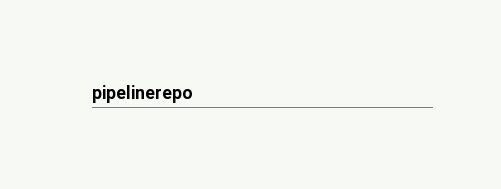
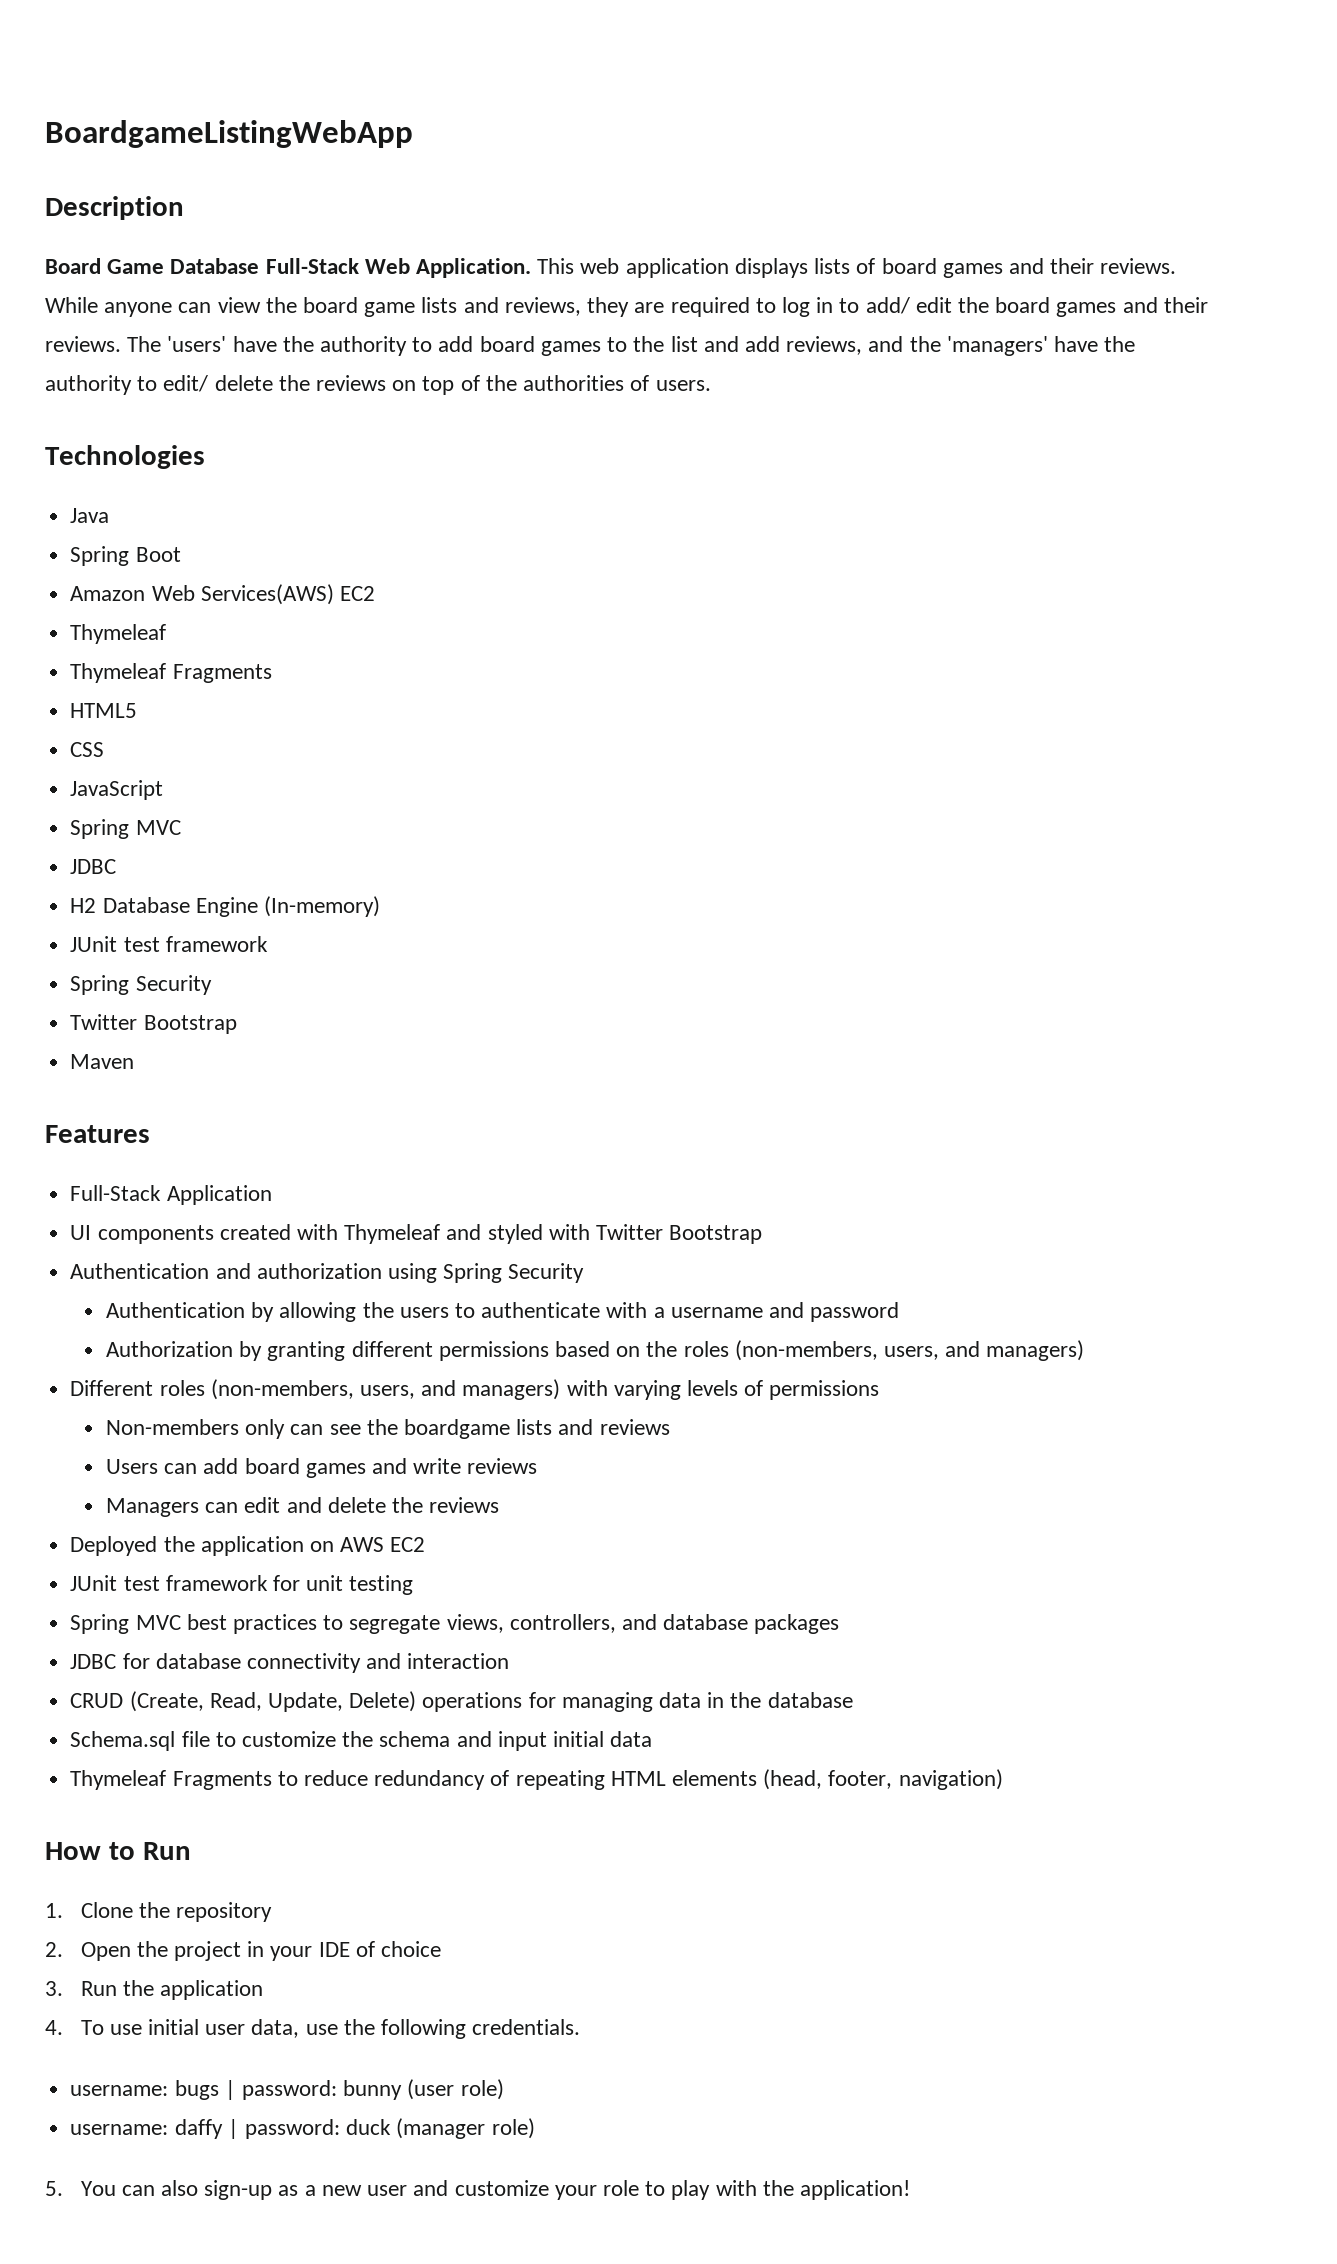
- pipelinerepo
+ BoardgameListingWebApp
+ Description
+ Board Game Database Full-Stack Web Application. This web application displays lists of board games and their reviews. While anyone can view the board game lists and reviews, they are required to log in to add/ edit the board games and their reviews. The 'users' have the authority to add board games to the list and add reviews, and the 'managers' have the authority to edit/ delete the reviews on top of the authorities of users.
+ Technologies
+ Java
+ Spring Boot
+ Amazon Web Services(AWS) EC2
+ Thymeleaf
+ Thymeleaf Fragments
+ HTML5
+ CSS
+ JavaScript
+ Spring MVC
+ JDBC
+ H2 Database Engine (In-memory)
+ JUnit test framework
+ Spring Security
+ Twitter Bootstrap
+ Maven
+ Features
+ Full-Stack Application
+ UI components created with Thymeleaf and styled with Twitter Bootstrap
+ Authentication and authorization using Spring Security
+ Authentication by allowing the users to authenticate with a username and password
+ Authorization by granting different permissions based on the roles (non-members, users, and managers)
+ Different roles (non-members, users, and managers) with varying levels of permissions
+ Non-members only can see the boardgame lists and reviews
+ Users can add board games and write reviews
+ Managers can edit and delete the reviews
+ Deployed the application on AWS EC2
+ JUnit test framework for unit testing
+ Spring MVC best practices to segregate views, controllers, and database packages
+ JDBC for database connectivity and interaction
+ CRUD (Create, Read, Update, Delete) operations for managing data in the database
+ Schema.sql file to customize the schema and input initial data
+ Thymeleaf Fragments to reduce redundancy of repeating HTML elements (head, footer, navigation)
+ How to Run
+ 1. Clone the repository
+ 2. Open the project in your IDE of choice
+ 3. Run the application
+ 4. To use initial user data, use the following credentials.
+ username: bugs | password: bunny (user role)
+ username: daffy | password: duck (manager role)
+ 5. You can also sign-up as a new user and customize your role to play with the application!

